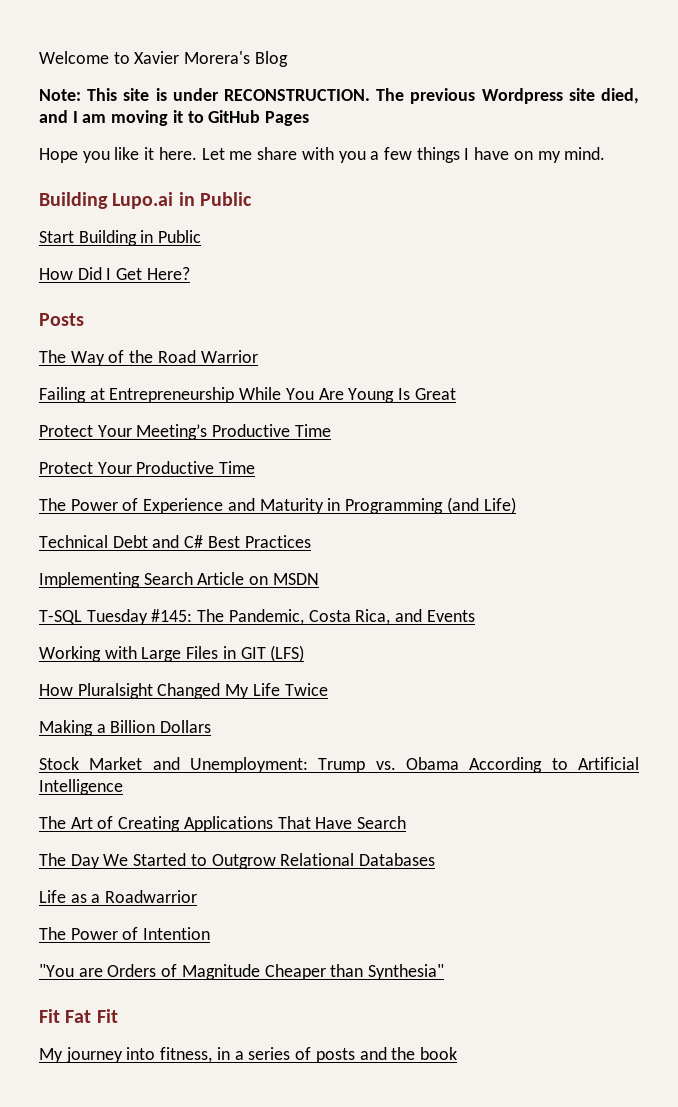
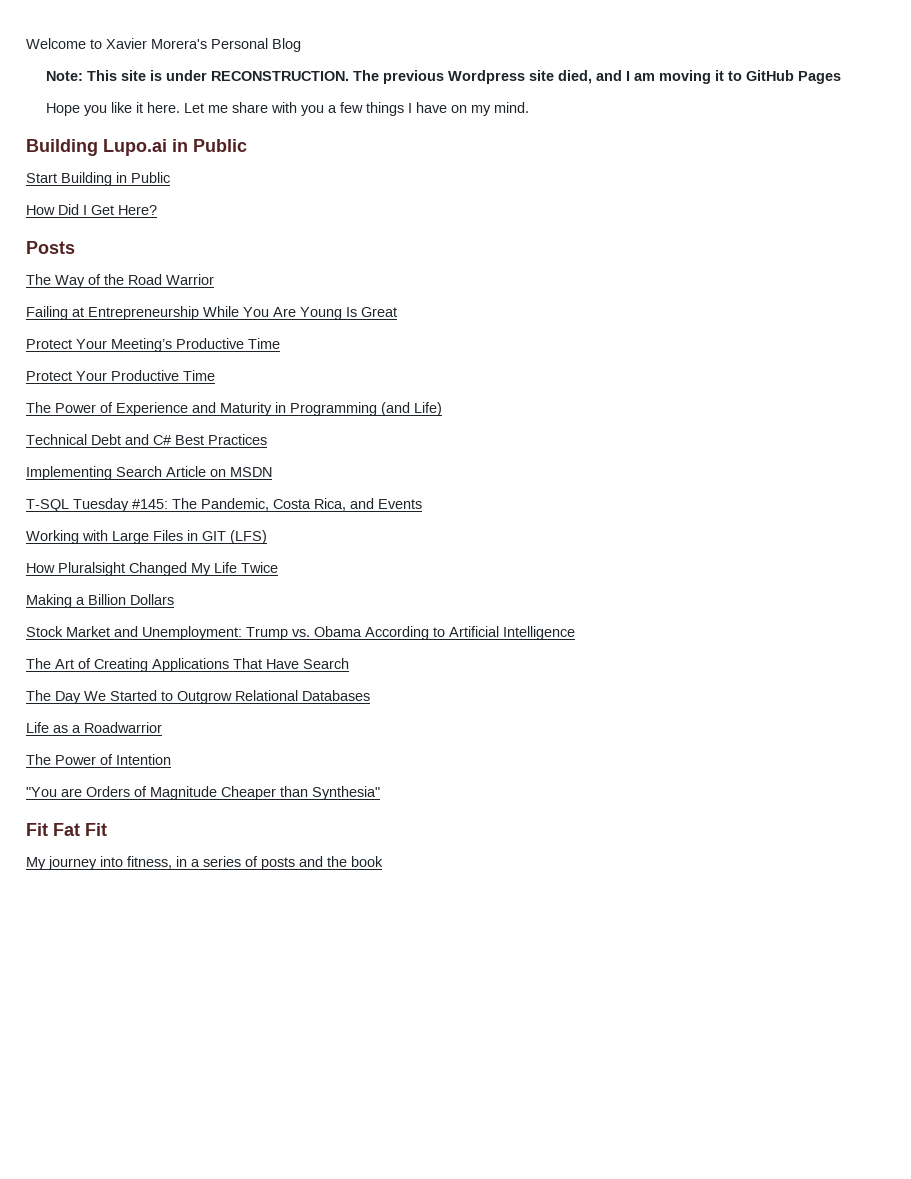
- Welcome to Xavier Morera's Blog
+ Welcome to Xavier Morera's Personal Blog

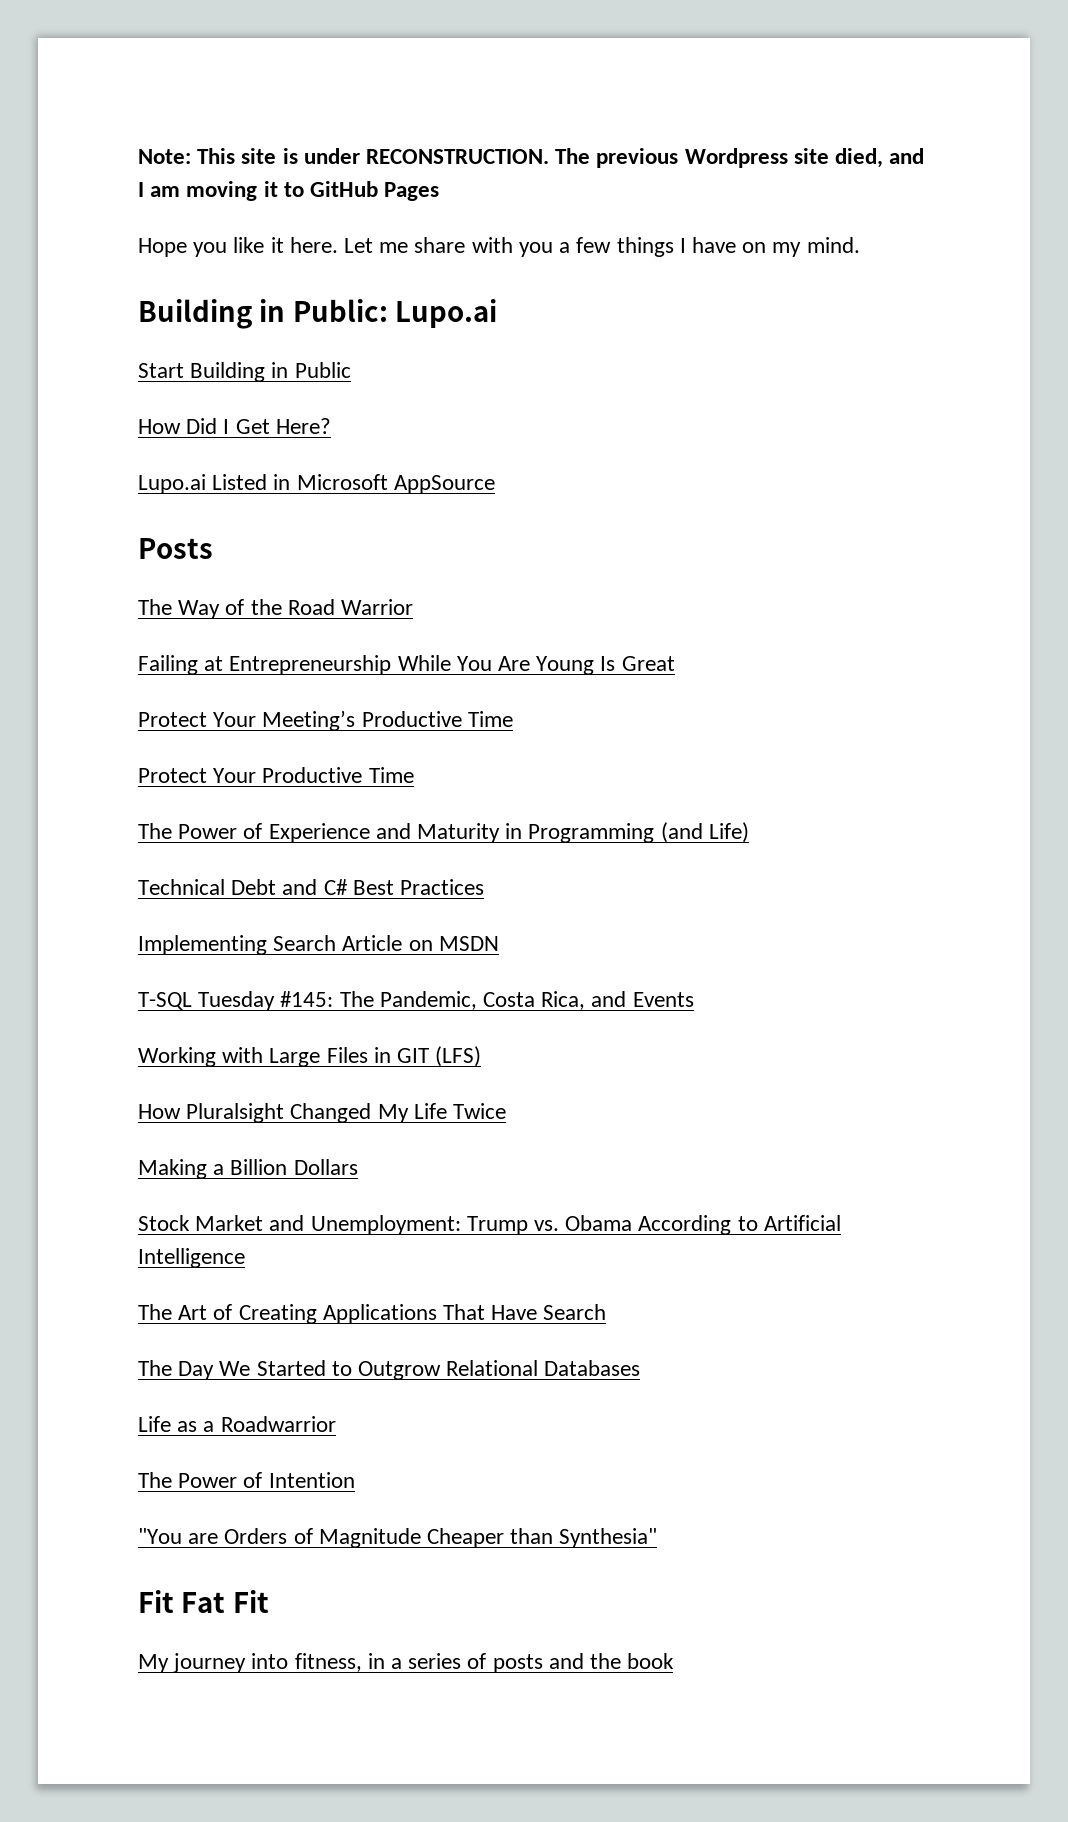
- Welcome to Xavier Morera's Personal Blog
- Building Lupo.ai in Public
+ Building in Public: Lupo.ai
+ Lupo.ai Listed in Microsoft AppSource

